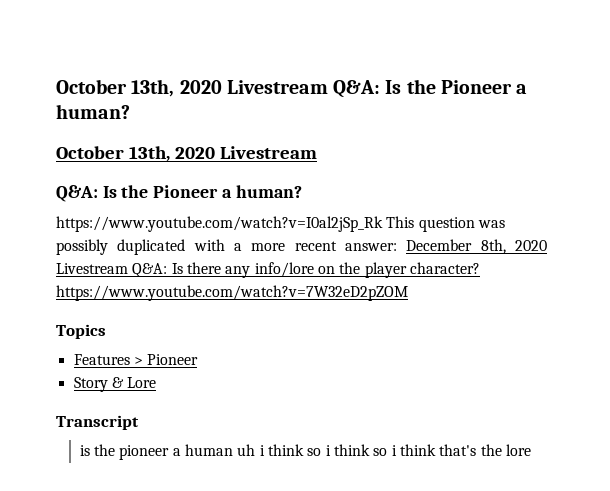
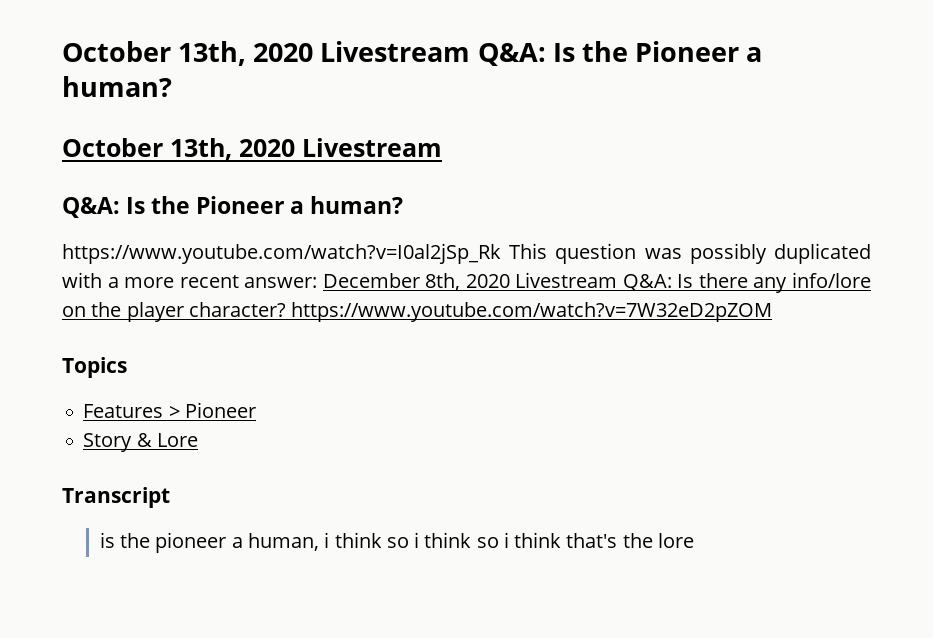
- is the pioneer a human uh i think so i think so i think that's the lore
+ is the pioneer a human, i think so i think so i think that's the lore

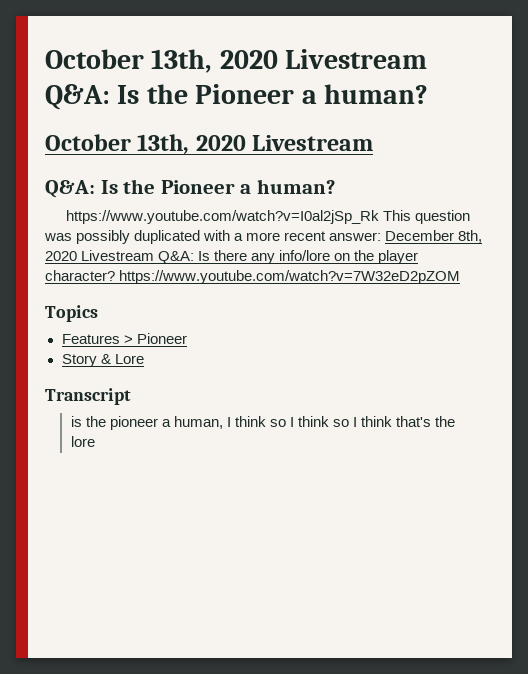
- is the pioneer a human, i think so i think so i think that's the lore
+ is the pioneer a human, I think so I think so I think that's the lore

